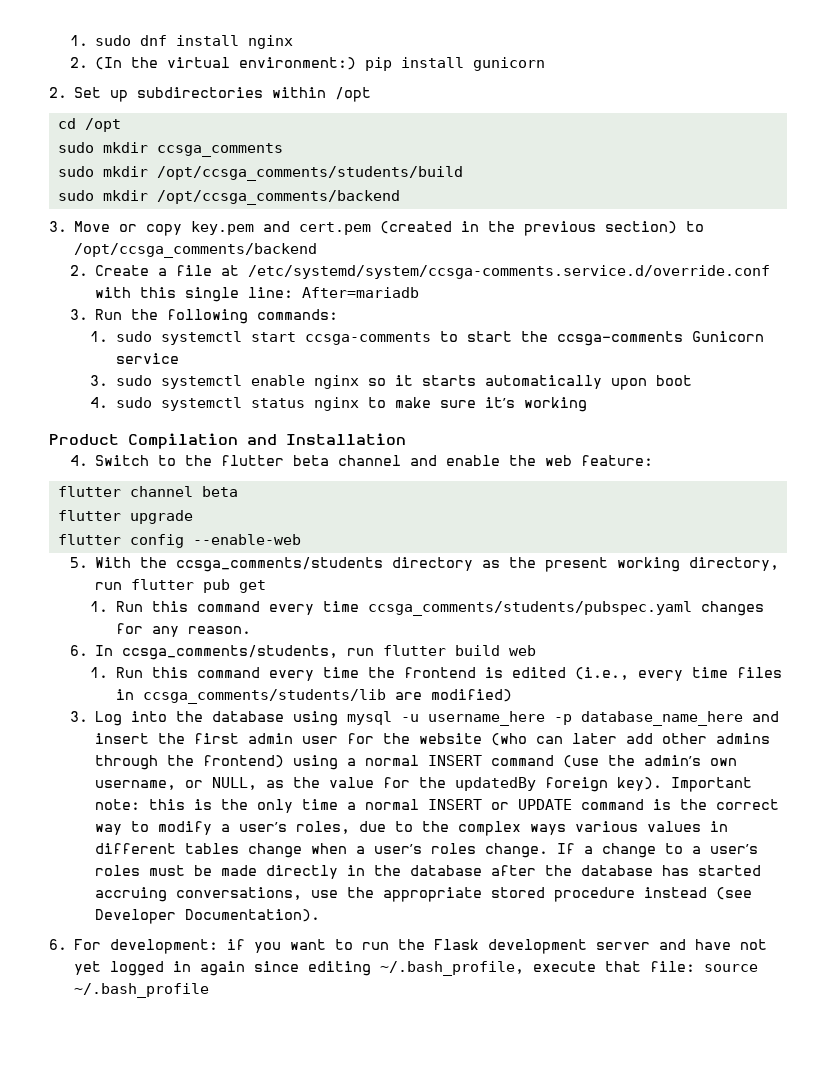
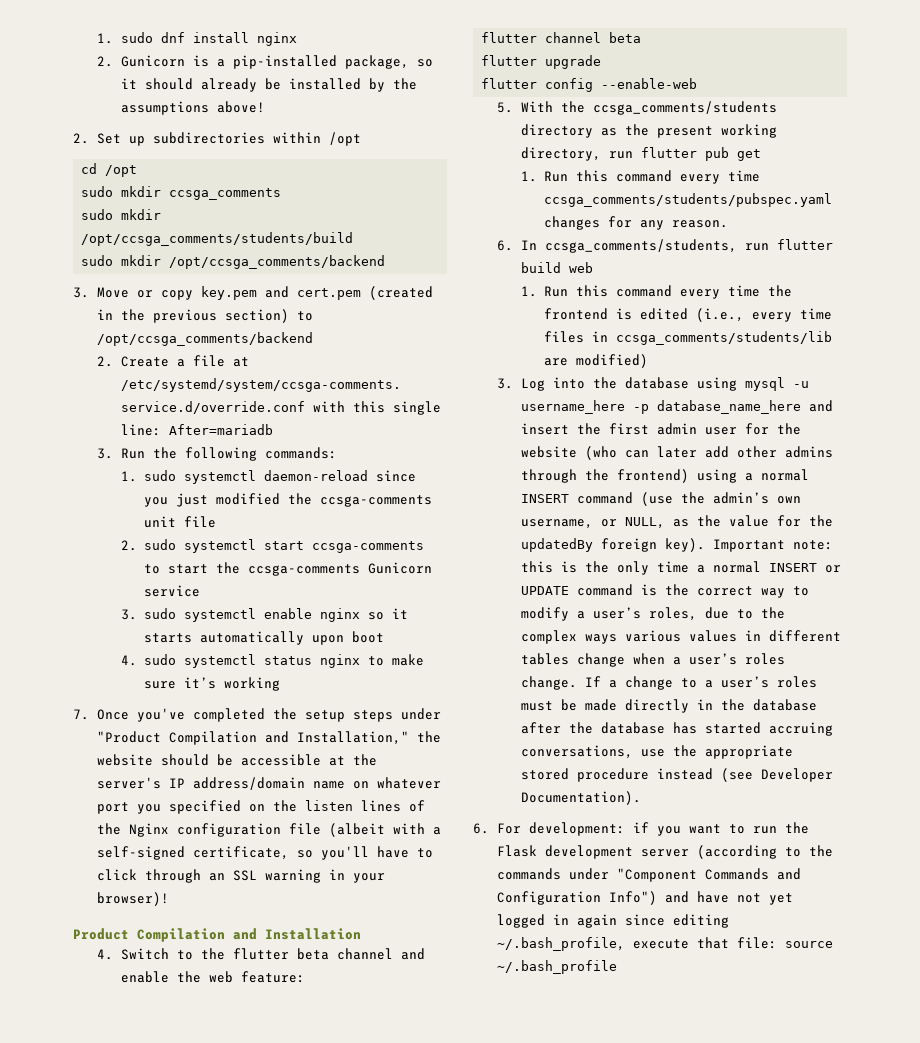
- 2. (In the virtual environment:) pip install gunicorn
+ 2. Gunicorn is a pip-installed package, so it should already be installed by the assumptions above!
- 1. sudo systemctl start ccsga-comments to start the ccsga-comments Gunicorn service
+ 1. sudo systemctl daemon-reload since you just modified the ccsga-comments unit file
+ 2. sudo systemctl start ccsga-comments to start the ccsga-comments Gunicorn service
+ 7. Once you've completed the setup steps under "Product Compilation and Installation," the website should be accessible at the server's IP address/domain name on whatever port you specified on the listen lines of the Nginx configuration file (albeit with a self-signed certificate, so you'll have to click through an SSL warning in your browser)!
- 6. For development: if you want to run the Flask development server and have not yet logged in again since editing ~/.bash_profile, execute that file: source ~/.bash_profile
+ 6. For development: if you want to run the Flask development server (according to the commands under "Component Commands and Configuration Info") and have not yet logged in again since editing ~/.bash_profile, execute that file: source ~/.bash_profile

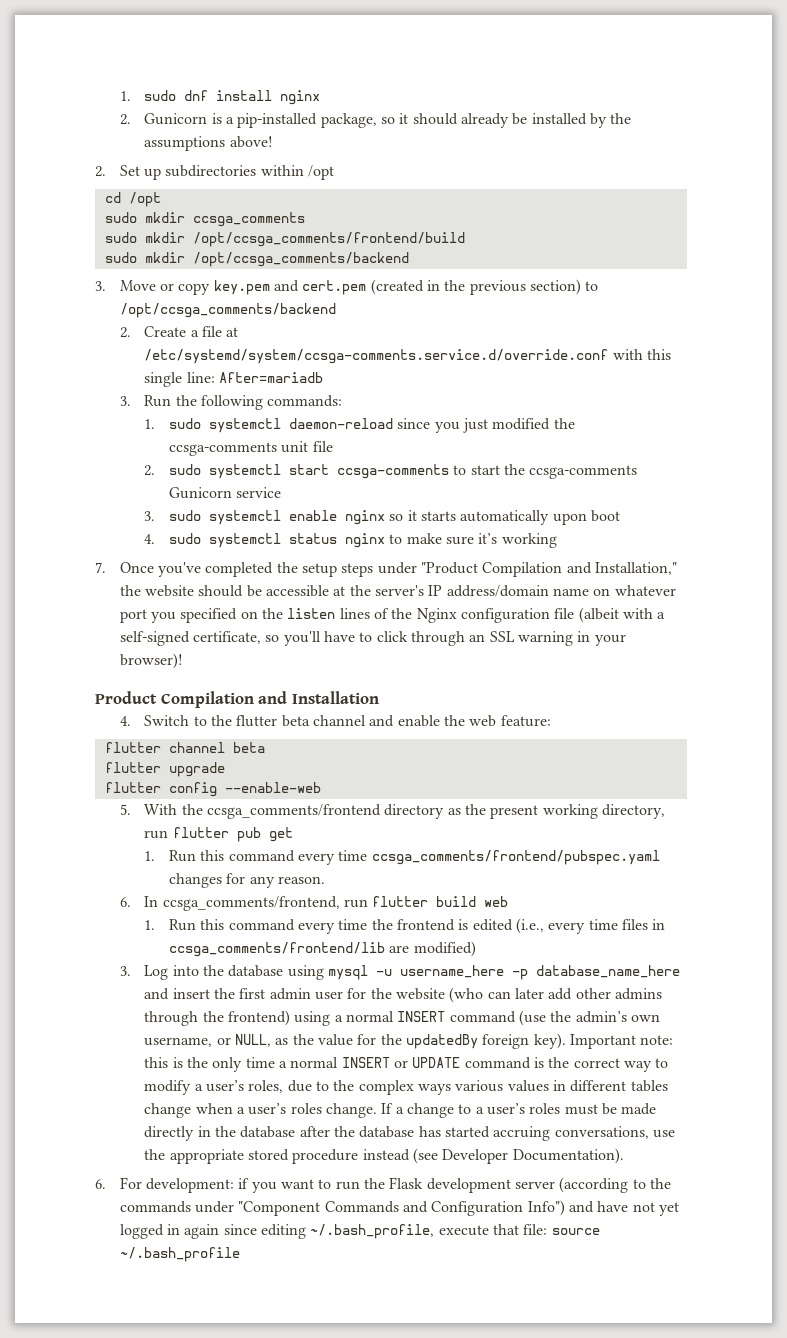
- sudo mkdir /opt/ccsga_comments/students/build
+ sudo mkdir /opt/ccsga_comments/frontend/build
- 5. With the ccsga_comments/students directory as the present working directory, run flutter pub get
+ 5. With the ccsga_comments/frontend directory as the present working directory, run flutter pub get
- 1. Run this command every time ccsga_comments/students/pubspec.yaml changes for any reason.
+ 1. Run this command every time ccsga_comments/frontend/pubspec.yaml changes for any reason.
- 6. In ccsga_comments/students, run flutter build web
+ 6. In ccsga_comments/frontend, run flutter build web
- 1. Run this command every time the frontend is edited (i.e., every time files in ccsga_comments/students/lib are modified)
+ 1. Run this command every time the frontend is edited (i.e., every time files in ccsga_comments/frontend/lib are modified)

